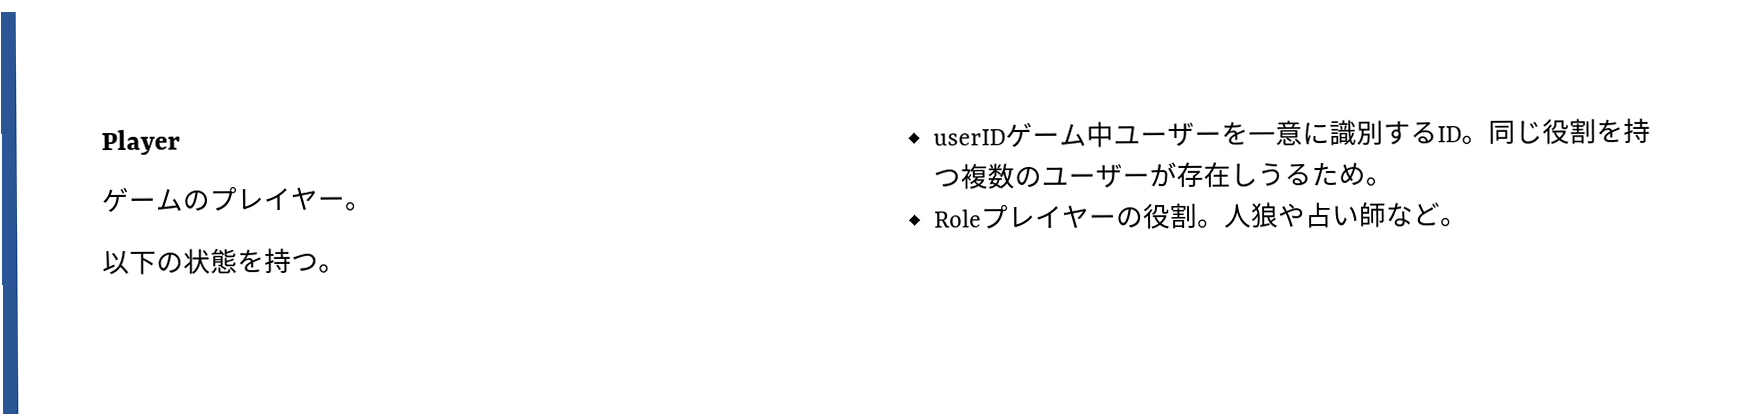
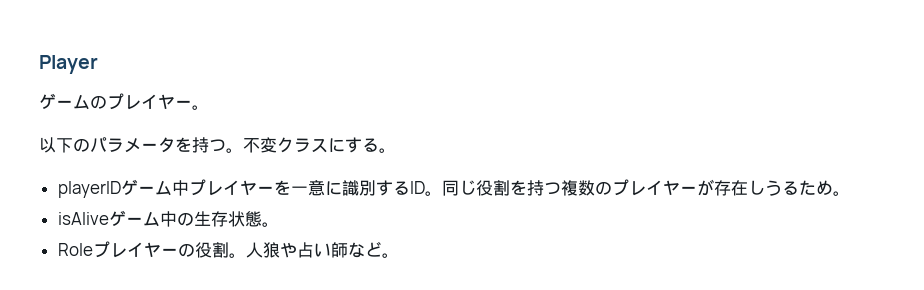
- 以下の状態を持つ。
- userIDゲーム中ユーザーを一意に識別するID。
+ 以下のパラメータを持つ。不変クラスにする。
+ playerIDゲーム中プレイヤーを一意に識別するID。
- 同じ役割を持つ複数のユーザーが存在しうるため。
+ 同じ役割を持つ複数のプレイヤーが存在しうるため。
+ isAliveゲーム中の生存状態。

